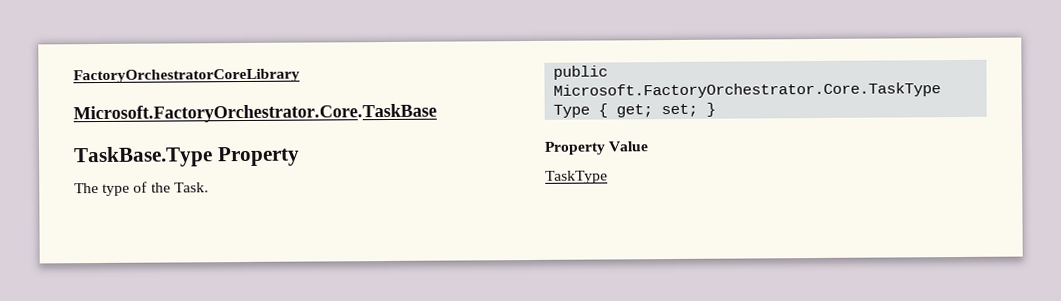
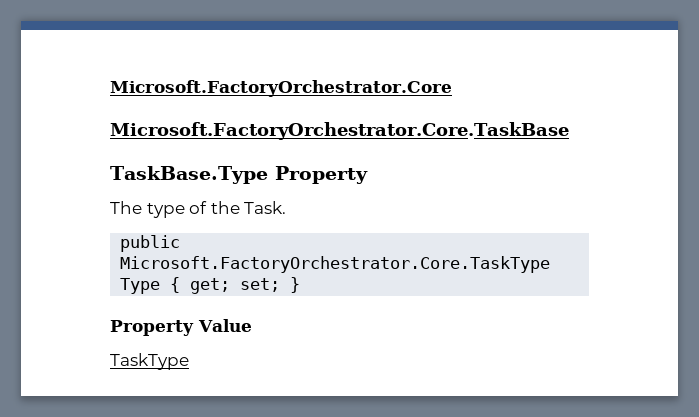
- FactoryOrchestratorCoreLibrary
+ Microsoft.FactoryOrchestrator.Core

